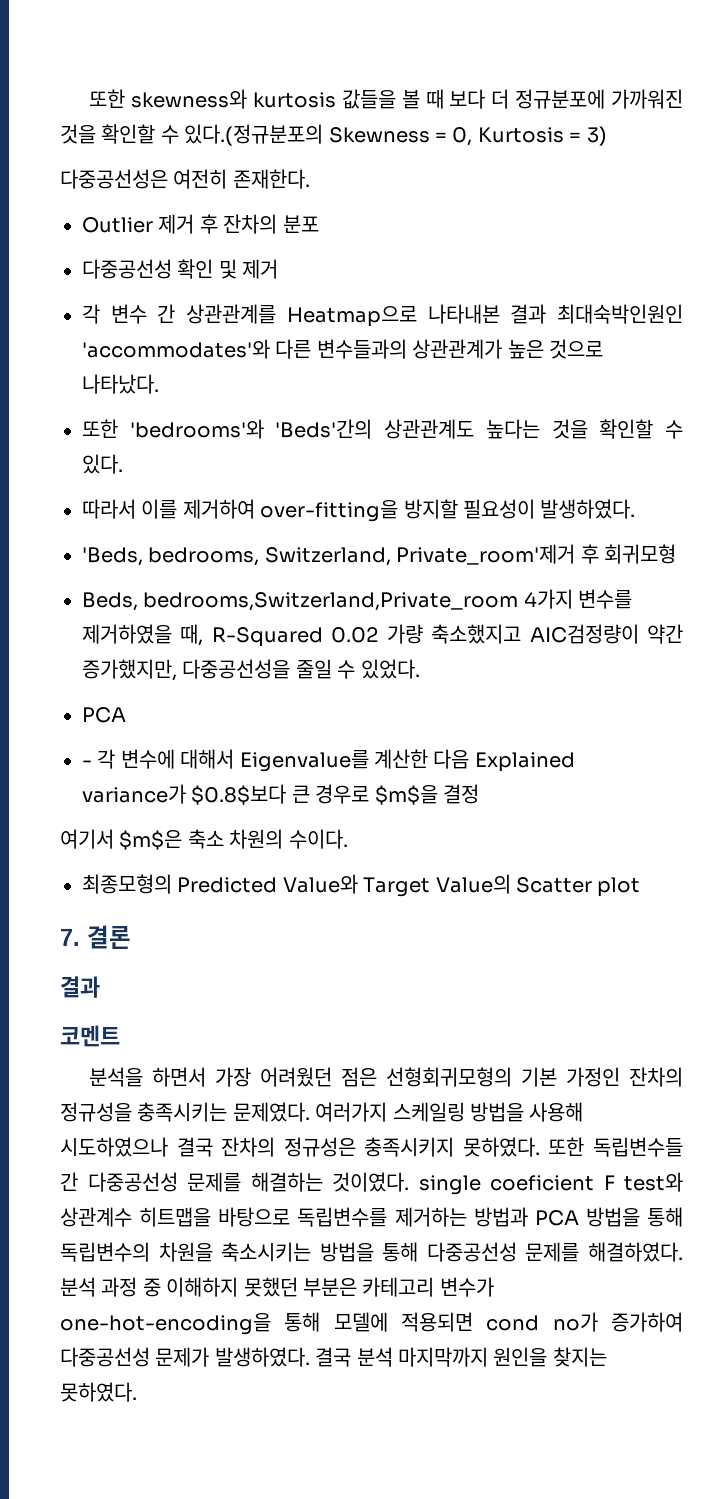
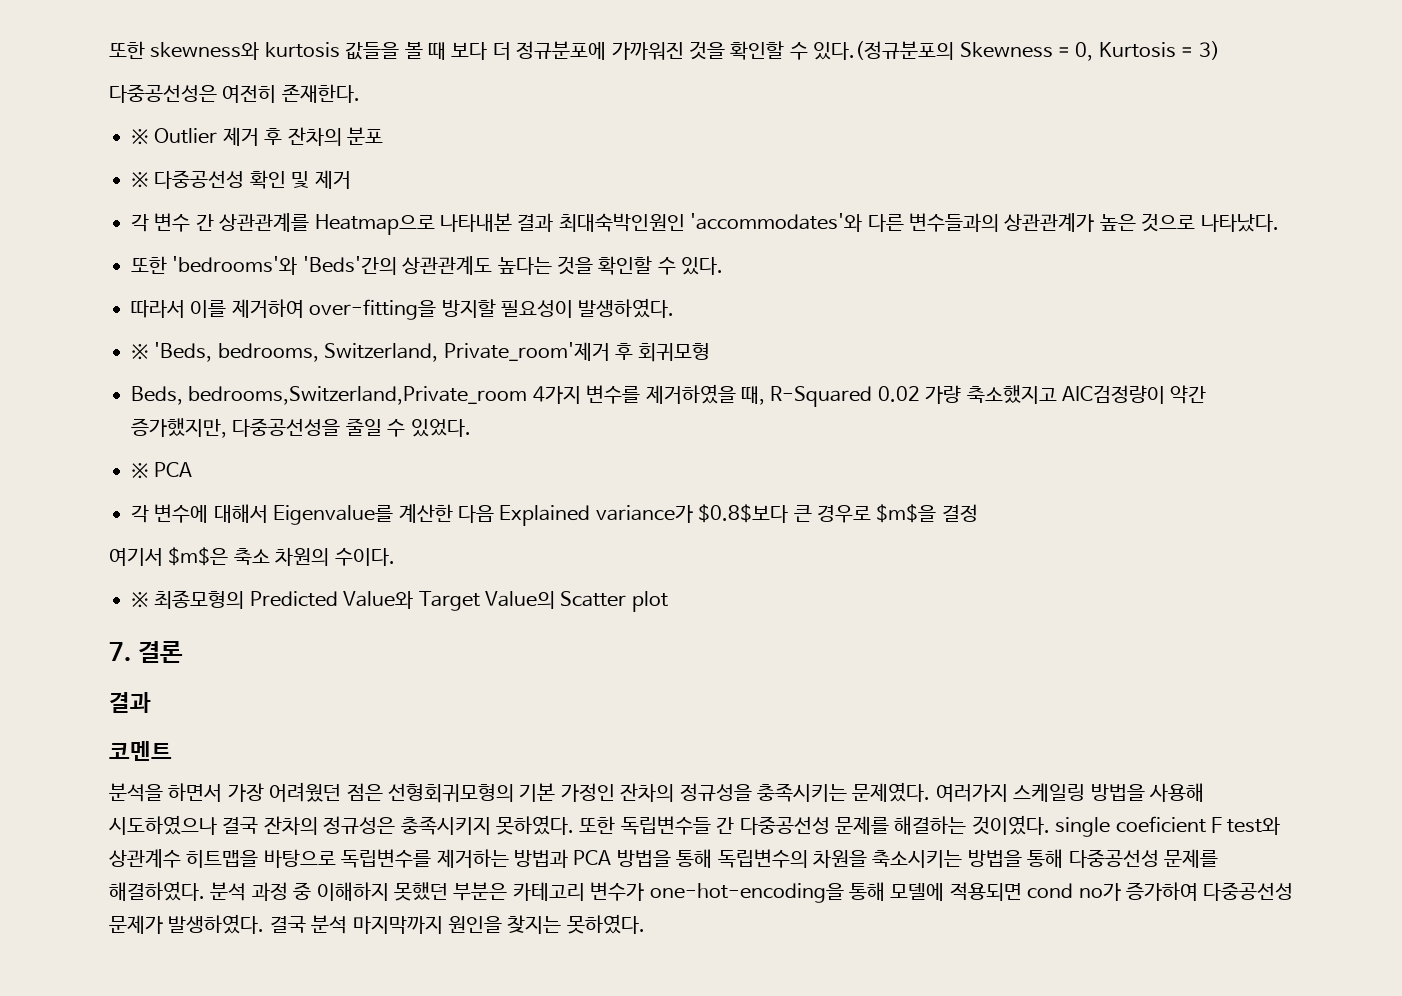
- Outlier 제거 후 잔차의 분포
+ ※ Outlier 제거 후 잔차의 분포
- 다중공선성 확인 및 제거
+ ※ 다중공선성 확인 및 제거
- 'Beds, bedrooms, Switzerland, Private_room'제거 후 회귀모형
+ ※ 'Beds, bedrooms, Switzerland, Private_room'제거 후 회귀모형
  Beds, bedrooms,Switzerland,Private_room 4가지 변수를 제거하였을 때, R-Squared 0.02 가량 축소했지고 AIC검정량이 약간 증가했지만, 다중공선성을 줄일 수 있었다.
- PCA
+ ※ PCA
- - 각 변수에 대해서 Eigenvalue를 계산한 다음 Explained variance가 $0.8$보다 큰 경우로 $m$을 결정
+ 각 변수에 대해서 Eigenvalue를 계산한 다음 Explained variance가 $0.8$보다 큰 경우로 $m$을 결정
- 최종모형의 Predicted Value와 Target Value의 Scatter plot
+ ※ 최종모형의 Predicted Value와 Target Value의 Scatter plot

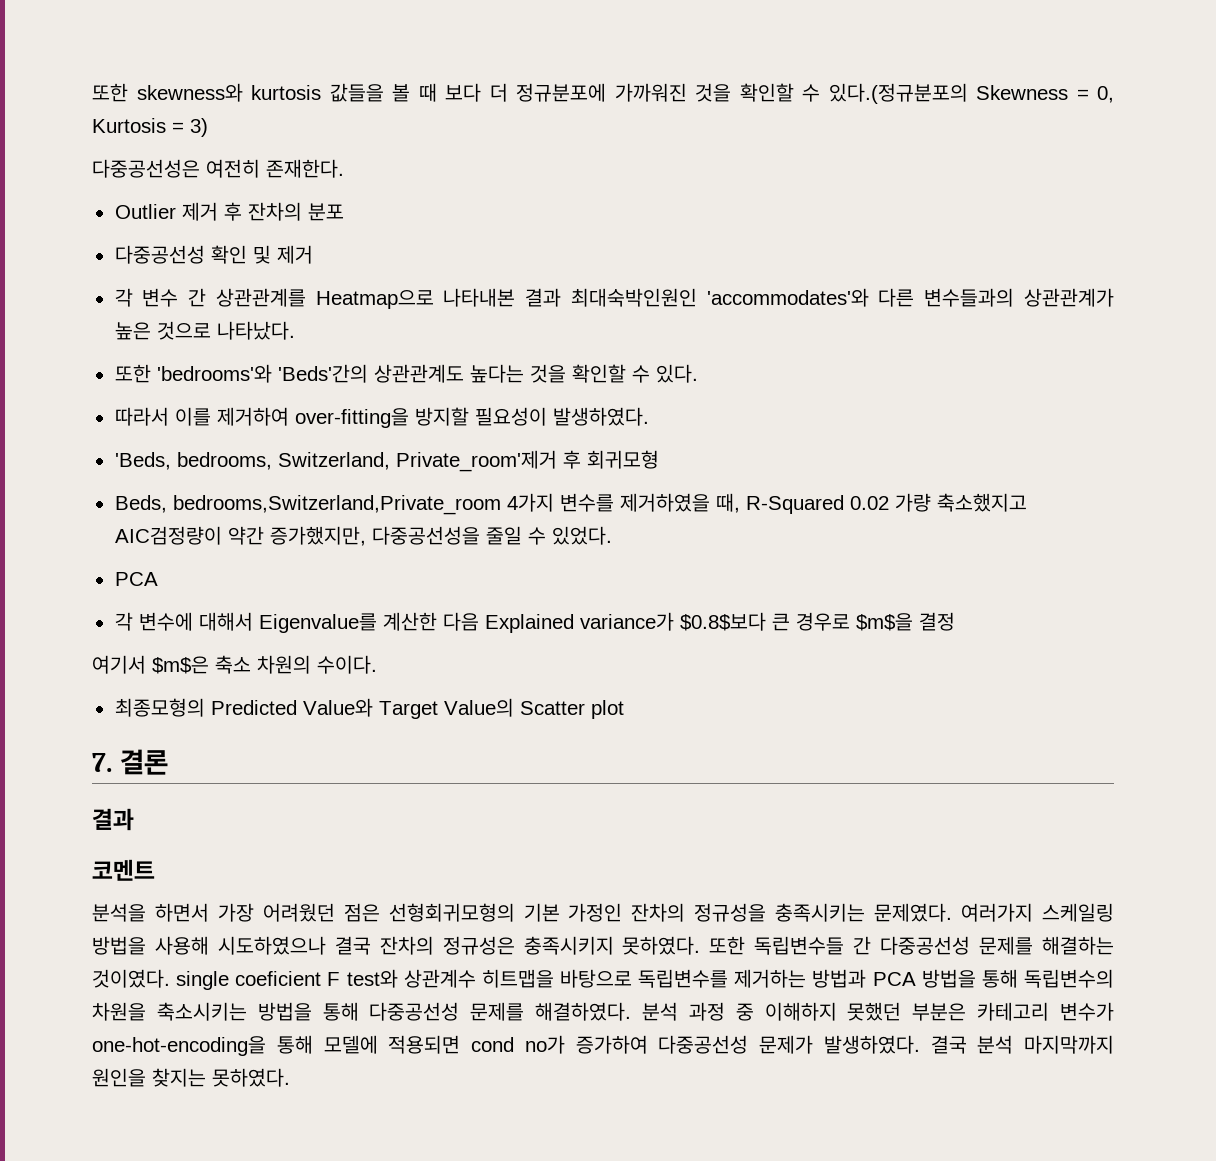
- ※ Outlier 제거 후 잔차의 분포
+ Outlier 제거 후 잔차의 분포
- ※ 다중공선성 확인 및 제거
+ 다중공선성 확인 및 제거
- ※ 'Beds, bedrooms, Switzerland, Private_room'제거 후 회귀모형
+ 'Beds, bedrooms, Switzerland, Private_room'제거 후 회귀모형
  Beds, bedrooms,Switzerland,Private_room 4가지 변수를 제거하였을 때, R-Squared 0.02 가량 축소했지고 AIC검정량이 약간 증가했지만, 다중공선성을 줄일 수 있었다.
- ※ PCA
+ PCA
- ※ 최종모형의 Predicted Value와 Target Value의 Scatter plot
+ 최종모형의 Predicted Value와 Target Value의 Scatter plot

